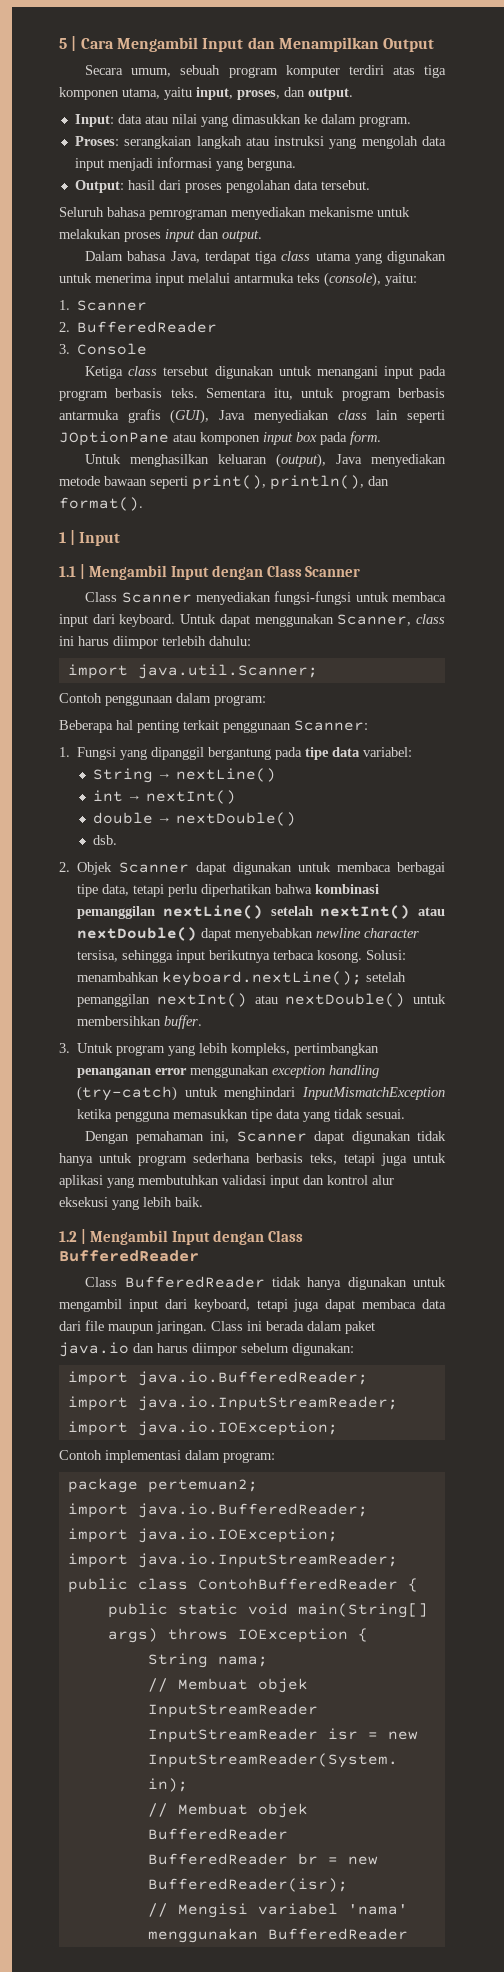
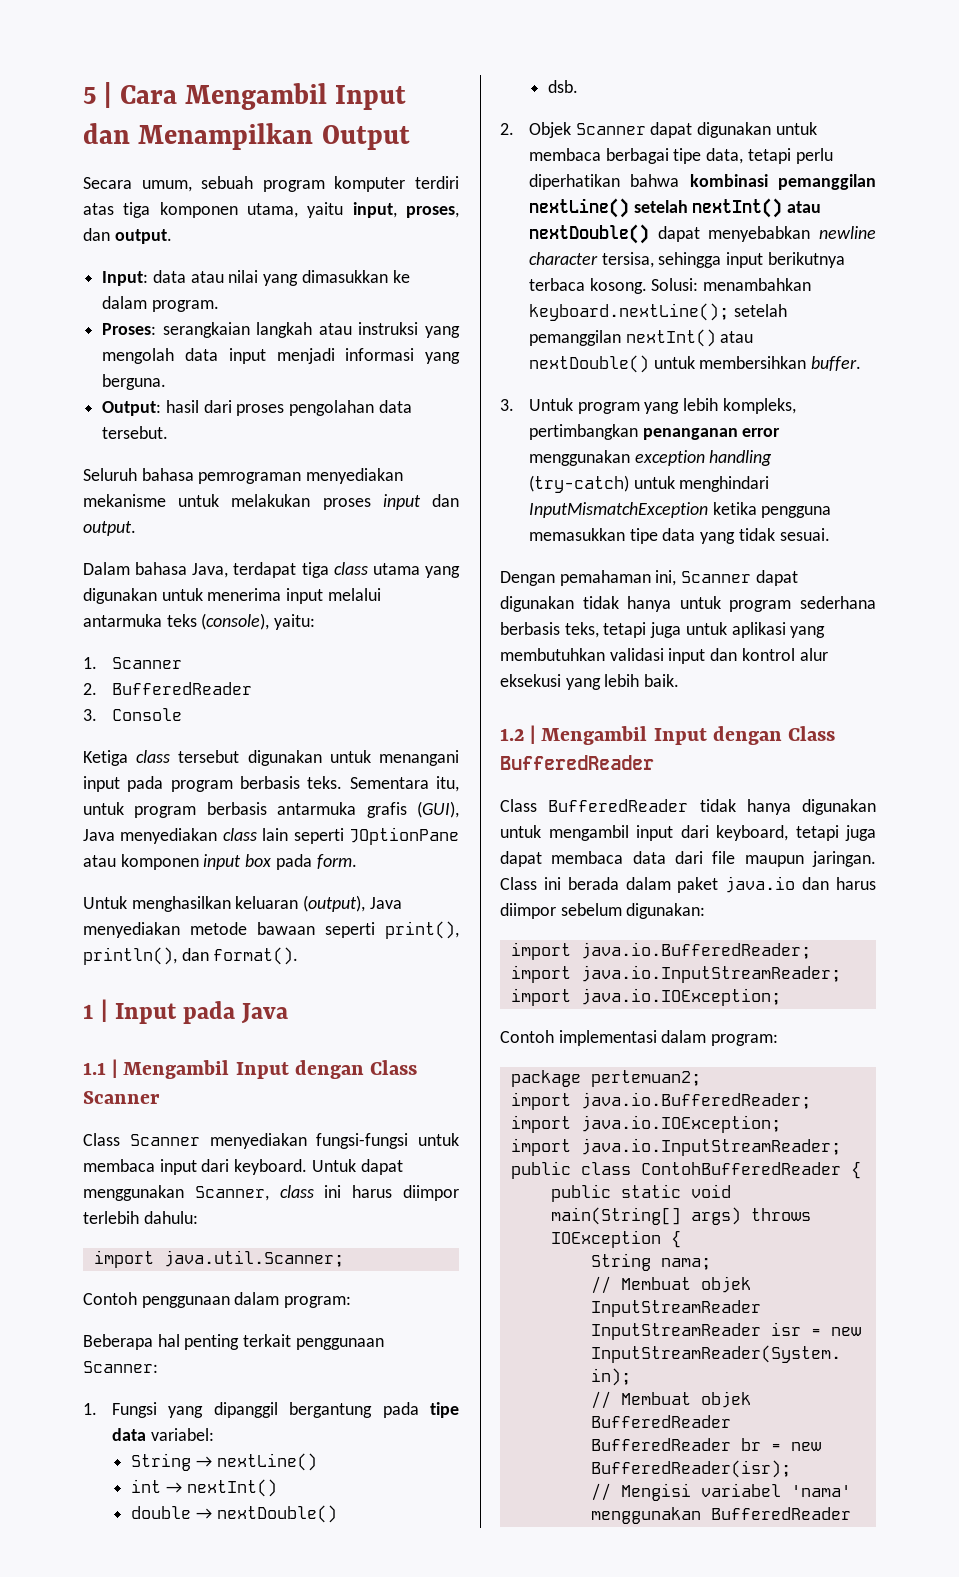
- 1 | Input
+ 1 | Input pada Java

